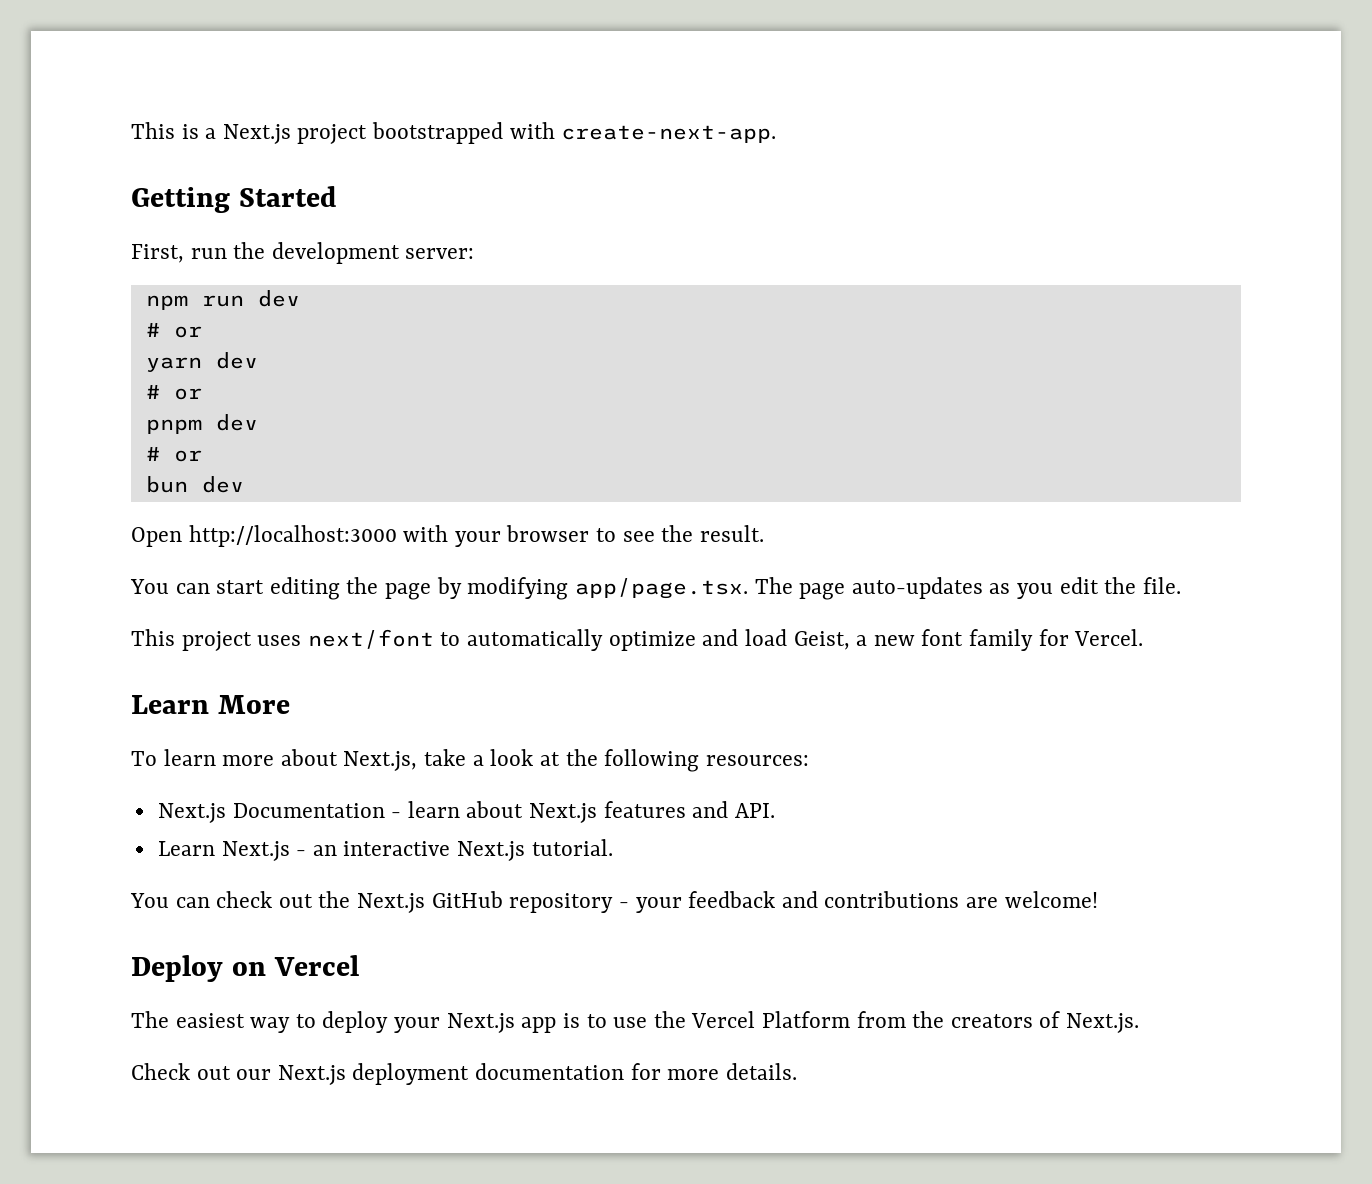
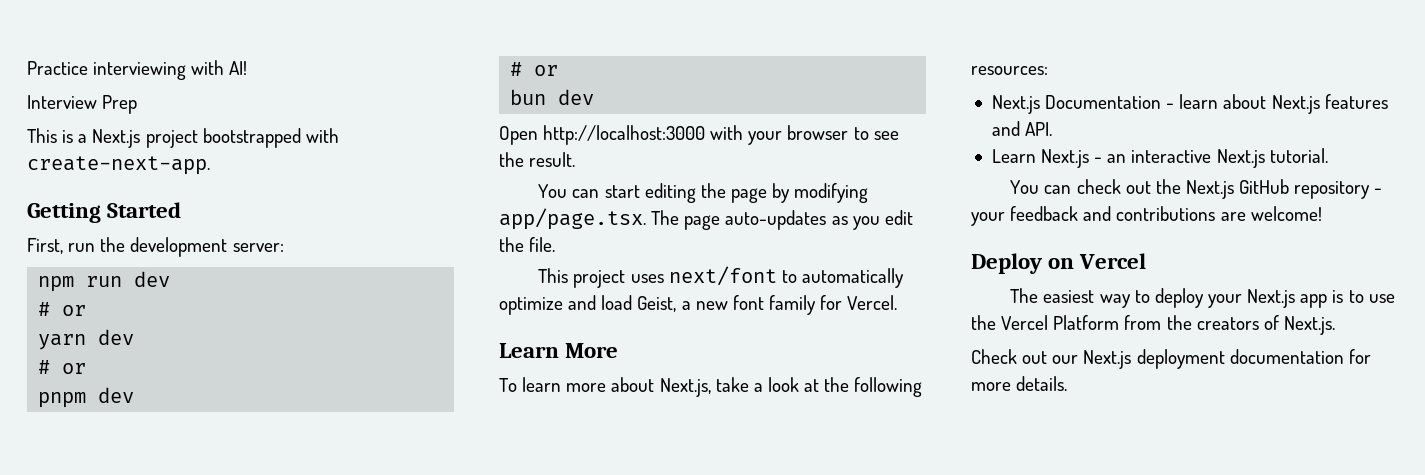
+ Practice interviewing with AI!
+ Interview Prep

